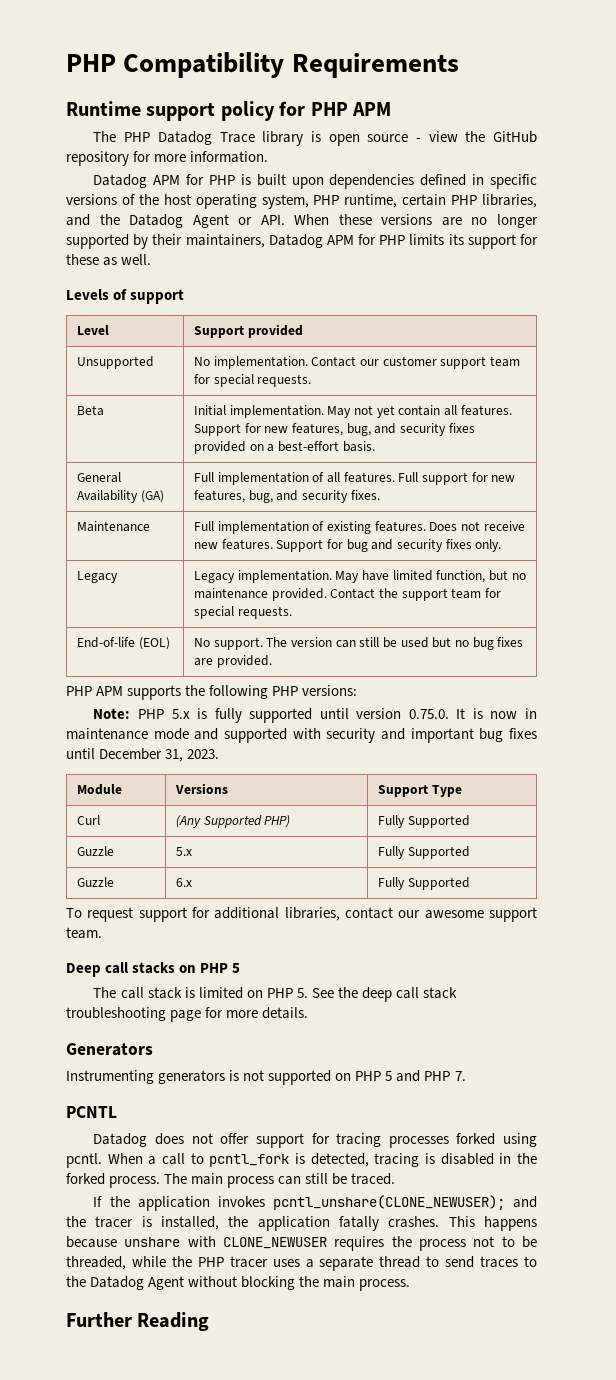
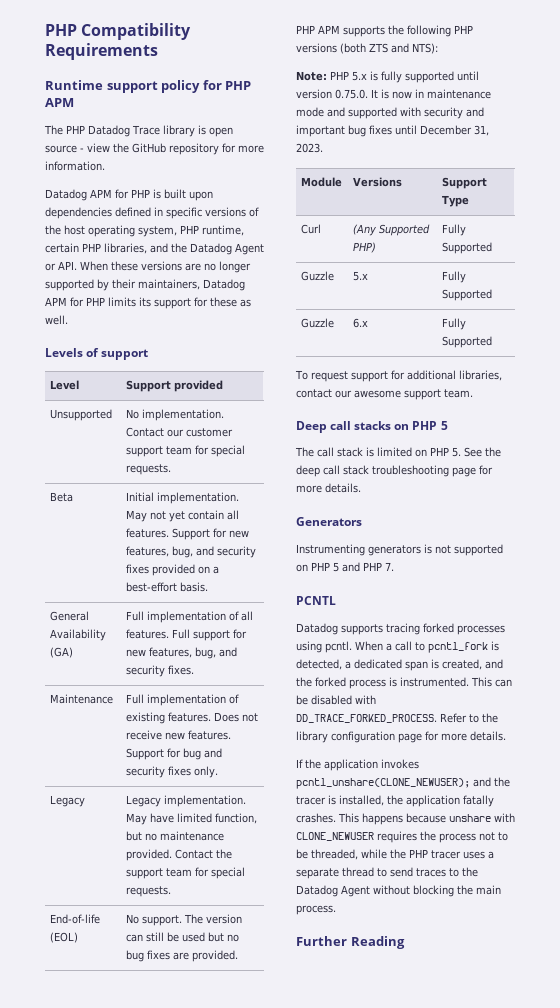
- PHP APM supports the following PHP versions:
+ PHP APM supports the following PHP versions (both ZTS and NTS):
- Datadog does not offer support for tracing processes forked using pcntl.
+ Datadog supports tracing forked processes using pcntl.
- When a call to pcntl_fork is detected, tracing is disabled in the forked process. The main process can still be traced.
+ When a call to pcntl_fork is detected, a dedicated span is created, and the forked process is instrumented. This can be disabled with DD_TRACE_FORKED_PROCESS. Refer to the library configuration page for more details.

